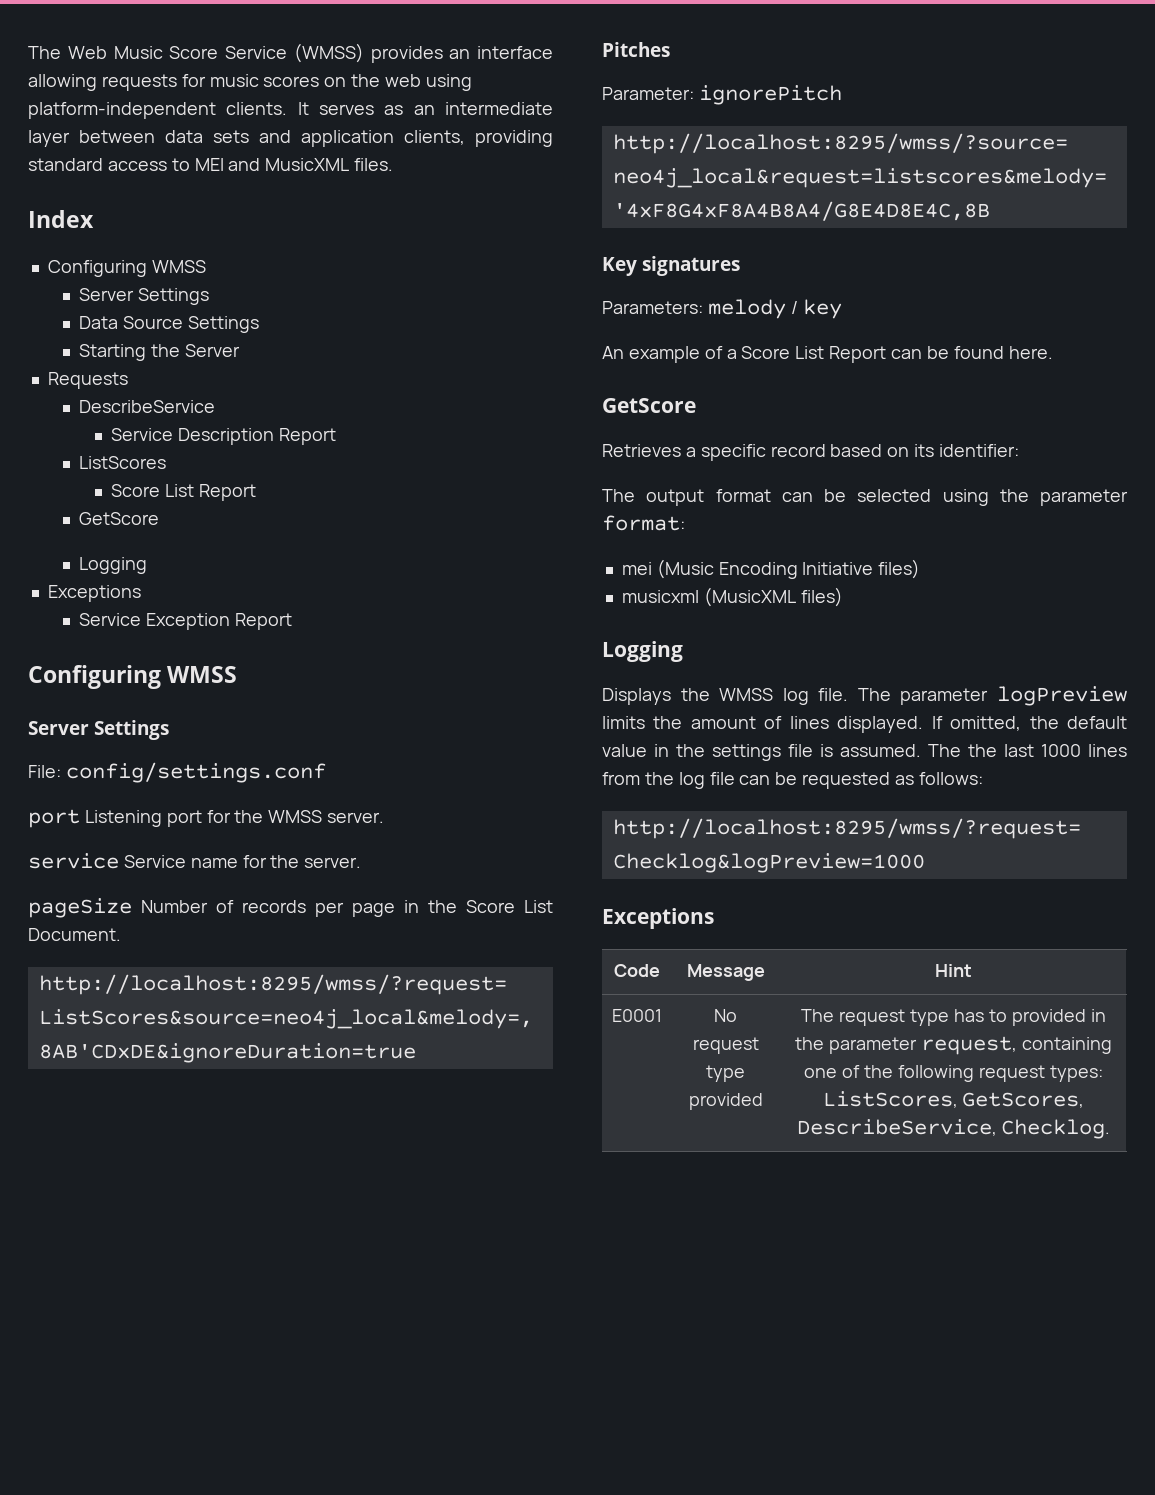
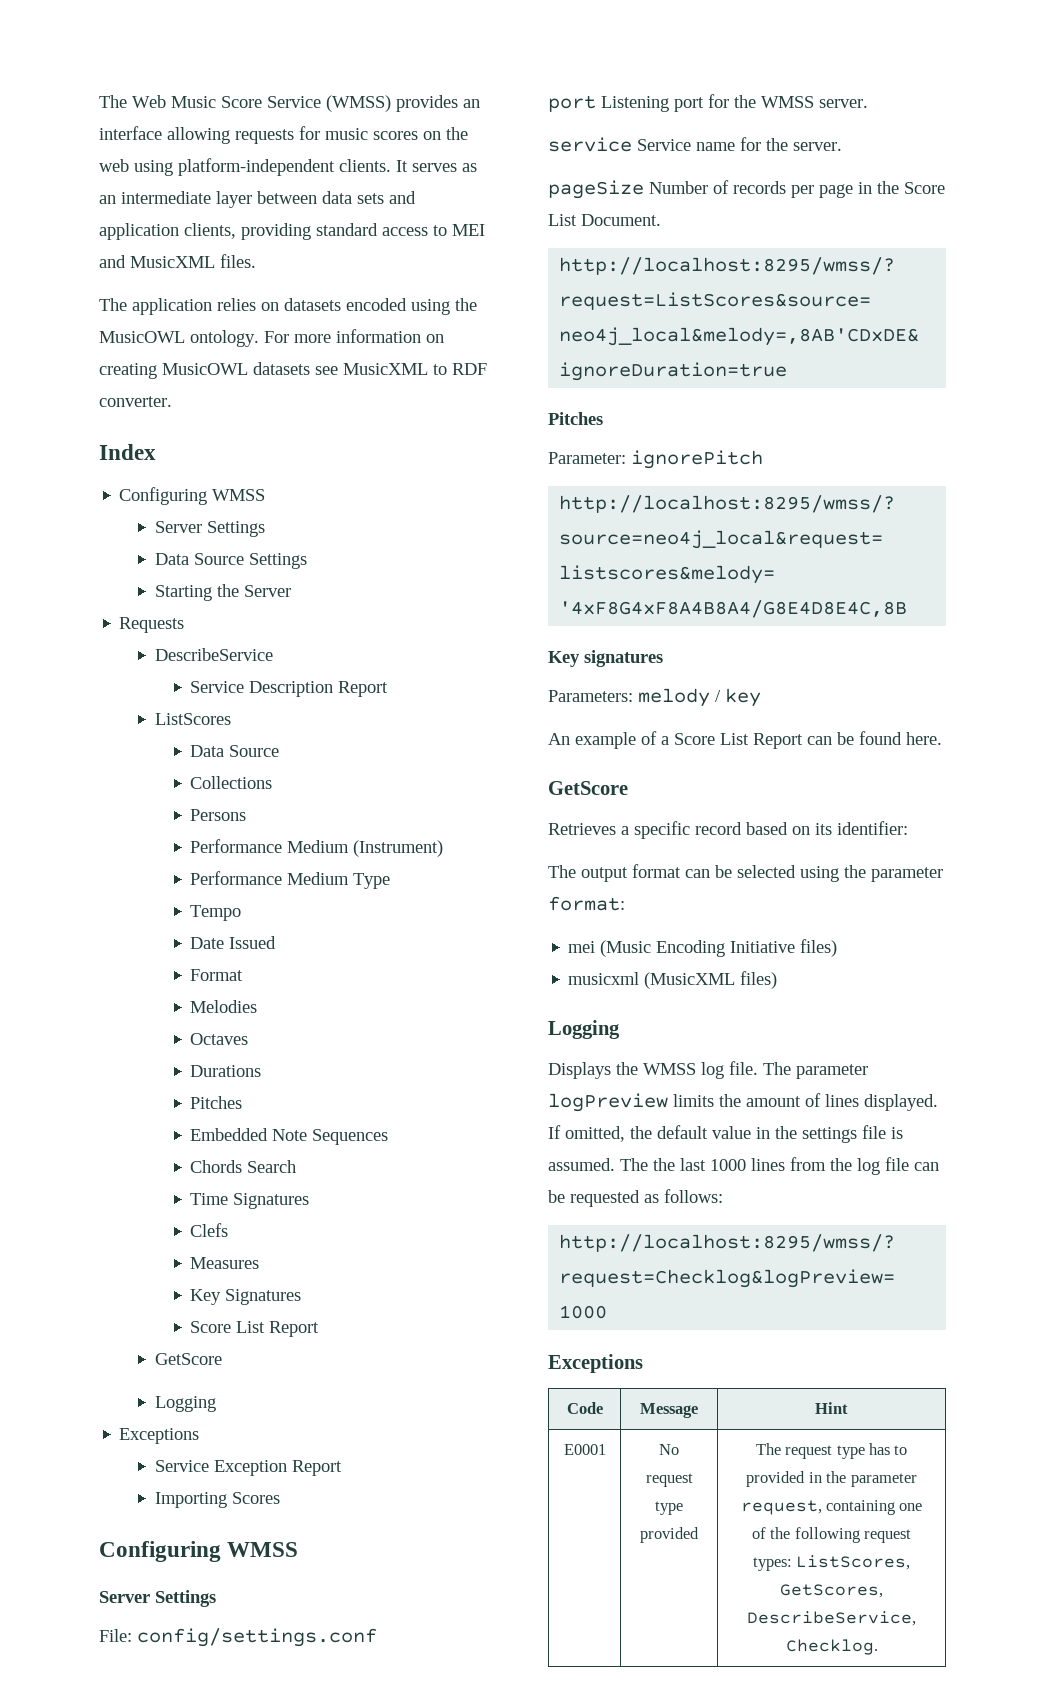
+ The application relies on datasets encoded using the MusicOWL ontology. For more information on creating MusicOWL datasets see MusicXML to RDF converter.
  ListScores
+ Data Source
+ Collections
+ Persons
+ Performance Medium (Instrument)
+ Performance Medium Type
+ Tempo
+ Date Issued
+ Format
+ Melodies
+ Octaves
+ Durations
+ Pitches
+ Embedded Note Sequences
+ Chords Search
+ Time Signatures
+ Clefs
+ Measures
+ Key Signatures
+ Importing Scores

